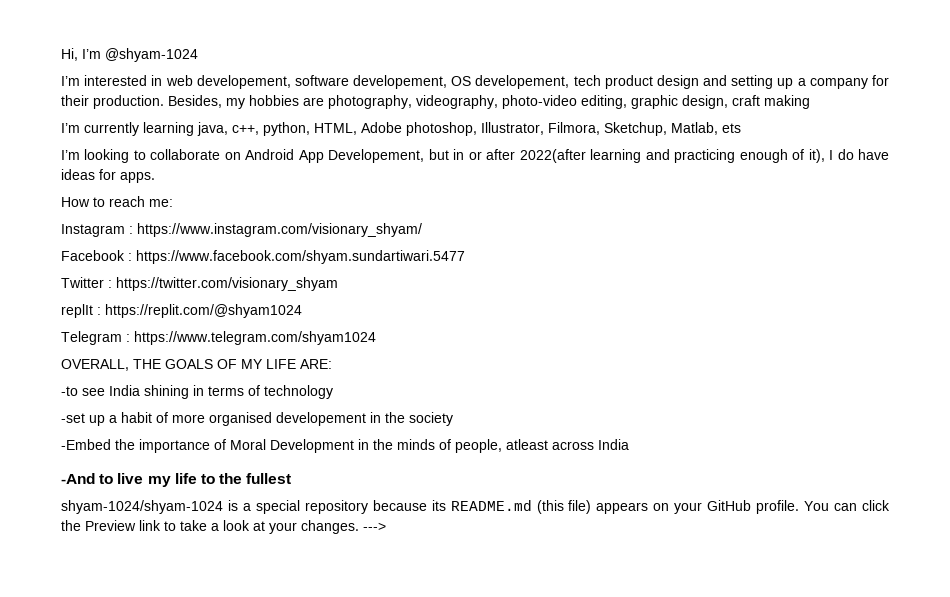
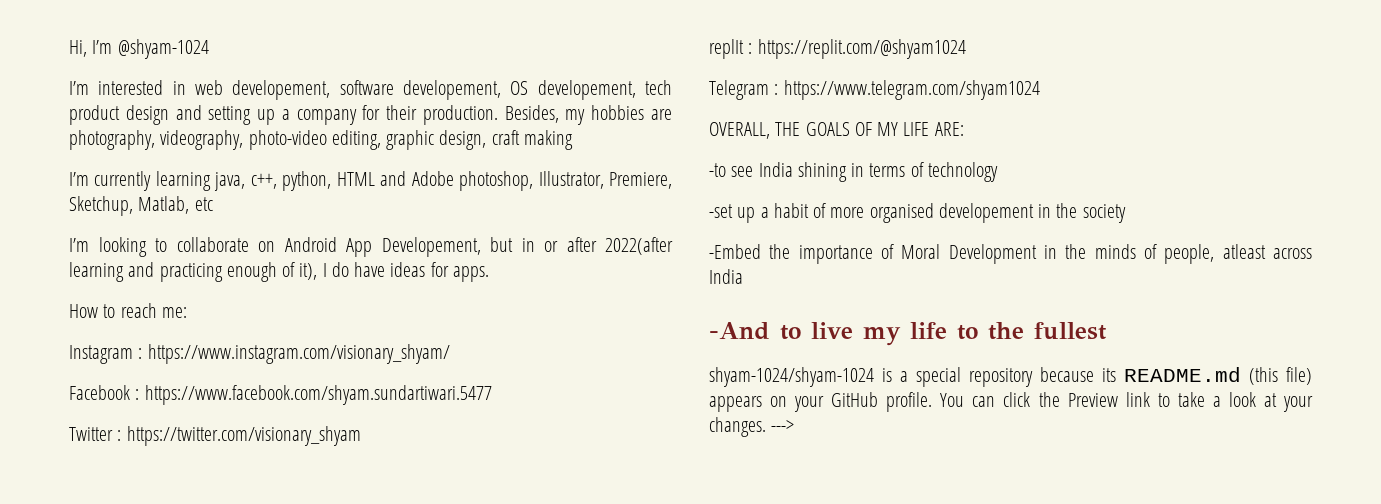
- I’m currently learning java, c++, python, HTML, Adobe photoshop, Illustrator, Filmora, Sketchup, Matlab, ets
+ I’m currently learning java, c++, python, HTML and Adobe photoshop, Illustrator, Premiere, Sketchup, Matlab, etc

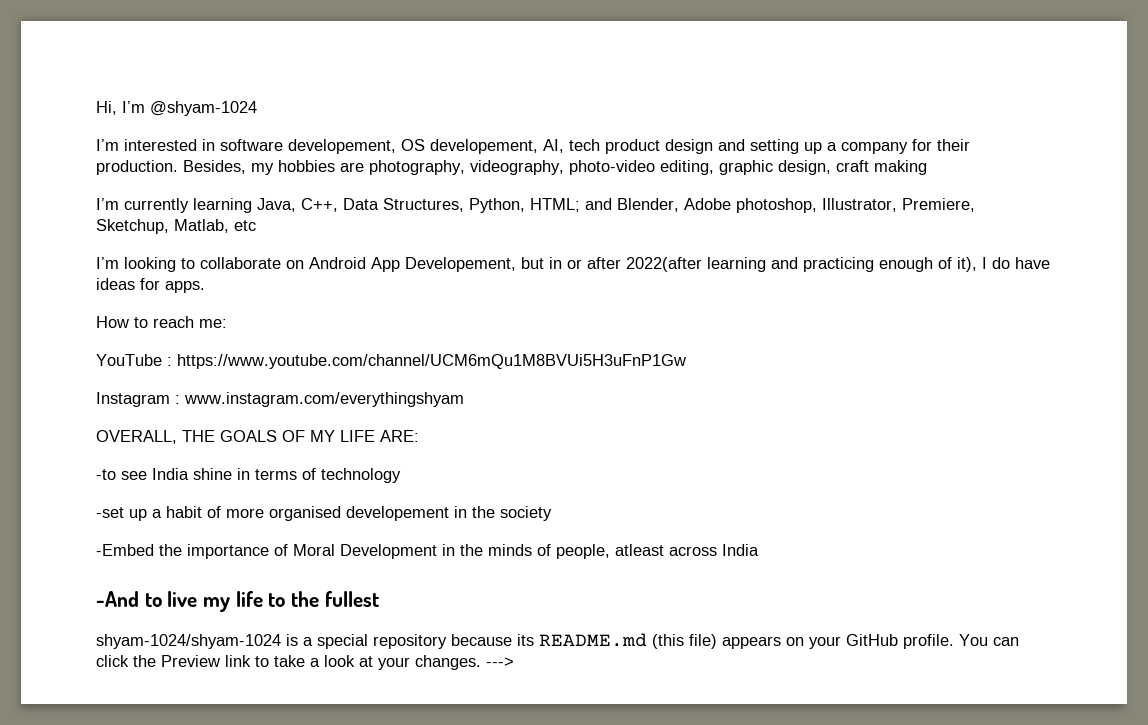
- I’m interested in web developement, software developement, OS developement, tech product design and setting up a company for their production.
+ I’m interested in software developement, OS developement, AI, tech product design and setting up a company for their production.
- I’m currently learning java, c++, python, HTML and Adobe photoshop, Illustrator, Premiere, Sketchup, Matlab, etc
+ I’m currently learning Java, C++, Data Structures, Python, HTML; and Blender, Adobe photoshop, Illustrator, Premiere, Sketchup, Matlab, etc
+ YouTube : https://www.youtube.com/channel/UCM6mQu1M8BVUi5H3uFnP1Gw
- Instagram : https://www.instagram.com/visionary_shyam/
- Facebook : https://www.facebook.com/shyam.sundartiwari.5477
- Twitter : https://twitter.com/visionary_shyam
- replIt : https://replit.com/@shyam1024
- Telegram : https://www.telegram.com/shyam1024
+ Instagram : www.instagram.com/everythingshyam
- -to see India shining in terms of technology
+ -to see India shine in terms of technology

